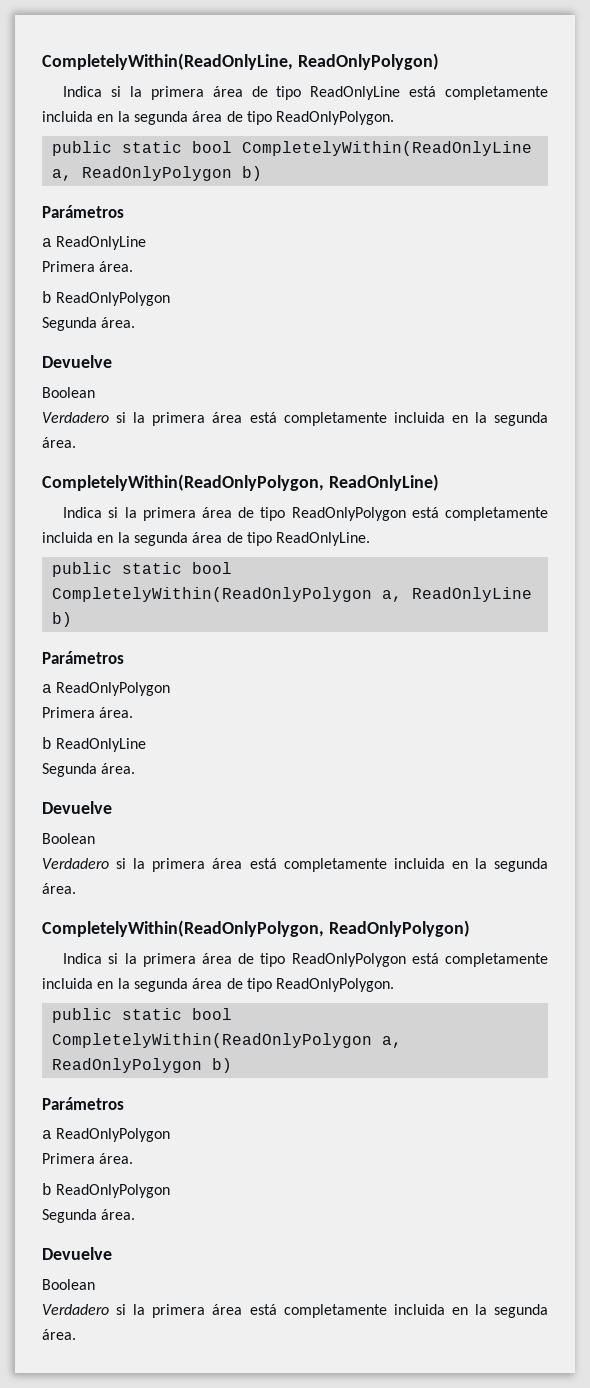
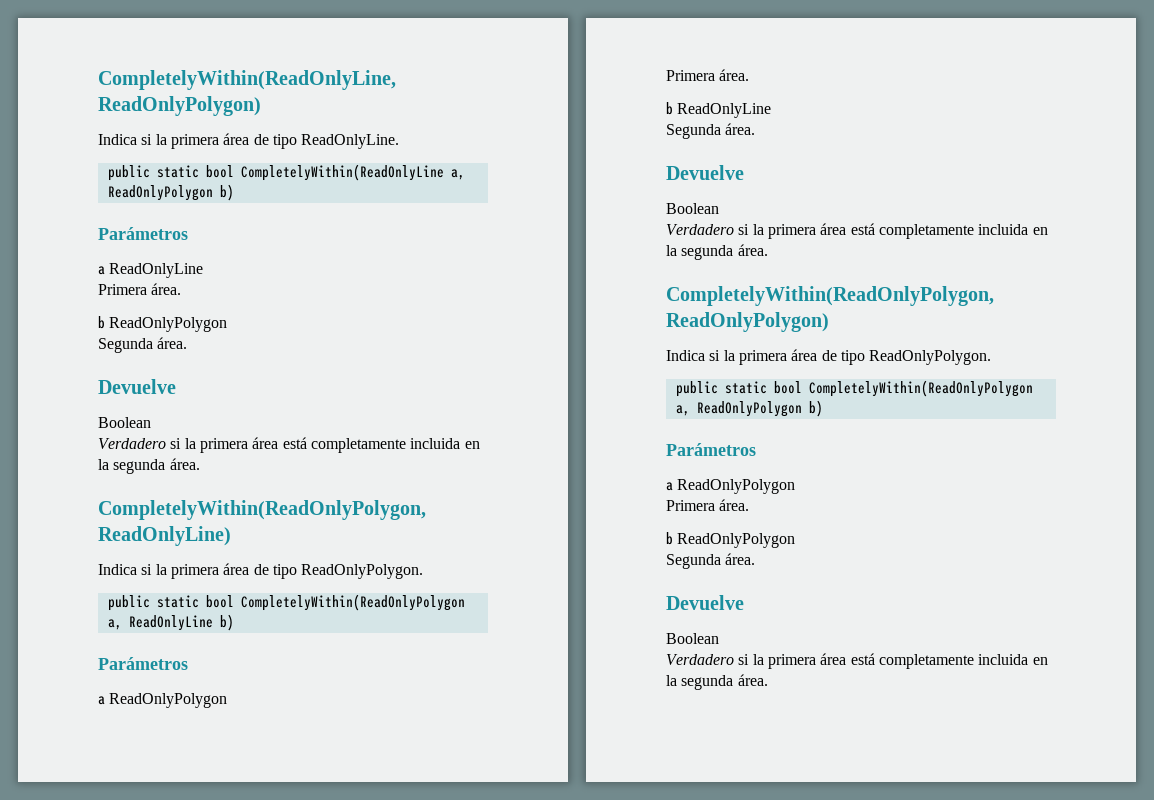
- Indica si la primera área de tipo ReadOnlyLine está completamente incluida en la segunda área de tipo ReadOnlyPolygon.
+ Indica si la primera área de tipo ReadOnlyLine.
  CompletelyWithin(ReadOnlyPolygon, ReadOnlyLine)
- Indica si la primera área de tipo ReadOnlyPolygon está completamente incluida en la segunda área de tipo ReadOnlyLine.
+ Indica si la primera área de tipo ReadOnlyPolygon.
  CompletelyWithin(ReadOnlyPolygon, ReadOnlyPolygon)
- Indica si la primera área de tipo ReadOnlyPolygon está completamente incluida en la segunda área de tipo ReadOnlyPolygon.
+ Indica si la primera área de tipo ReadOnlyPolygon.

